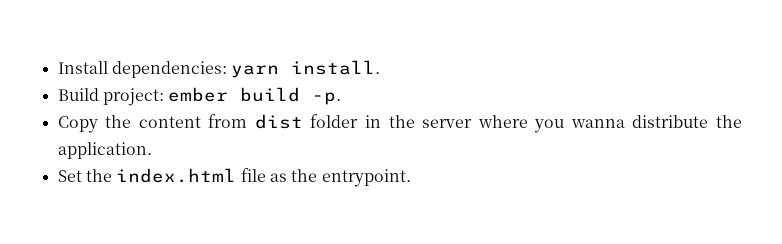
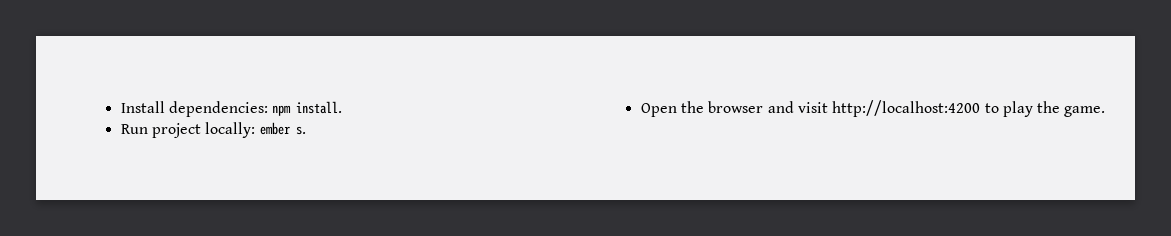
- Install dependencies: yarn install.
+ Install dependencies: npm install.
- Build project: ember build -p.
- Copy the content from dist folder in the server where you wanna distribute the application.
- Set the index.html file as the entrypoint.
+ Run project locally: ember s.
+ Open the browser and visit http://localhost:4200 to play the game.

